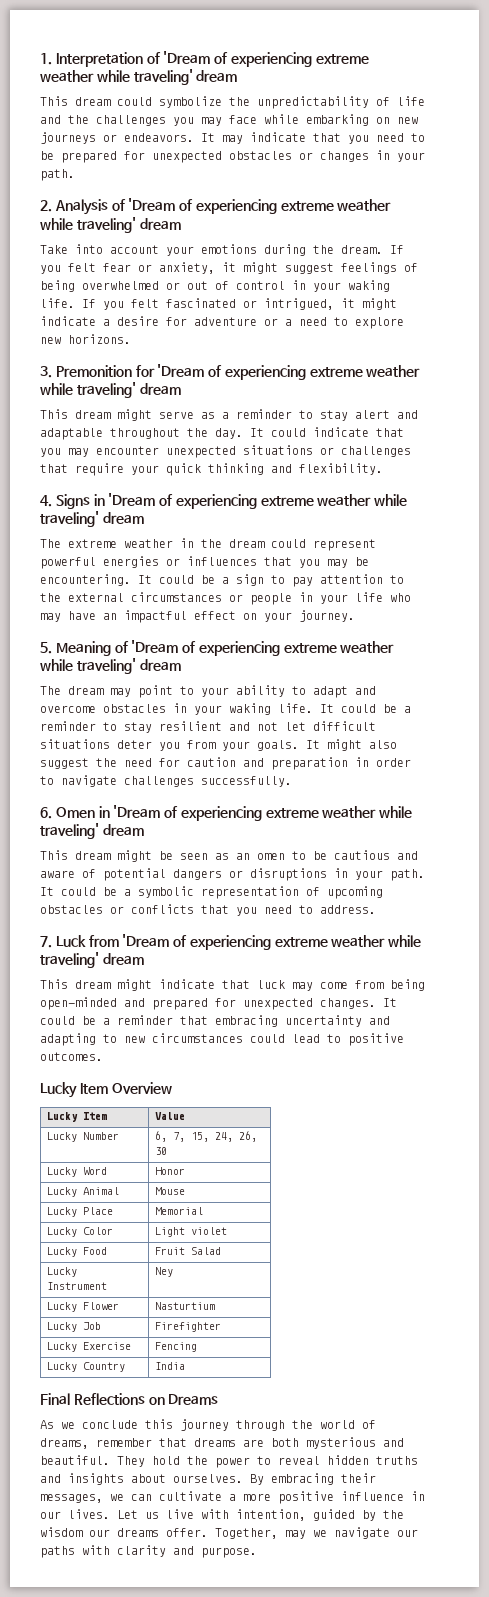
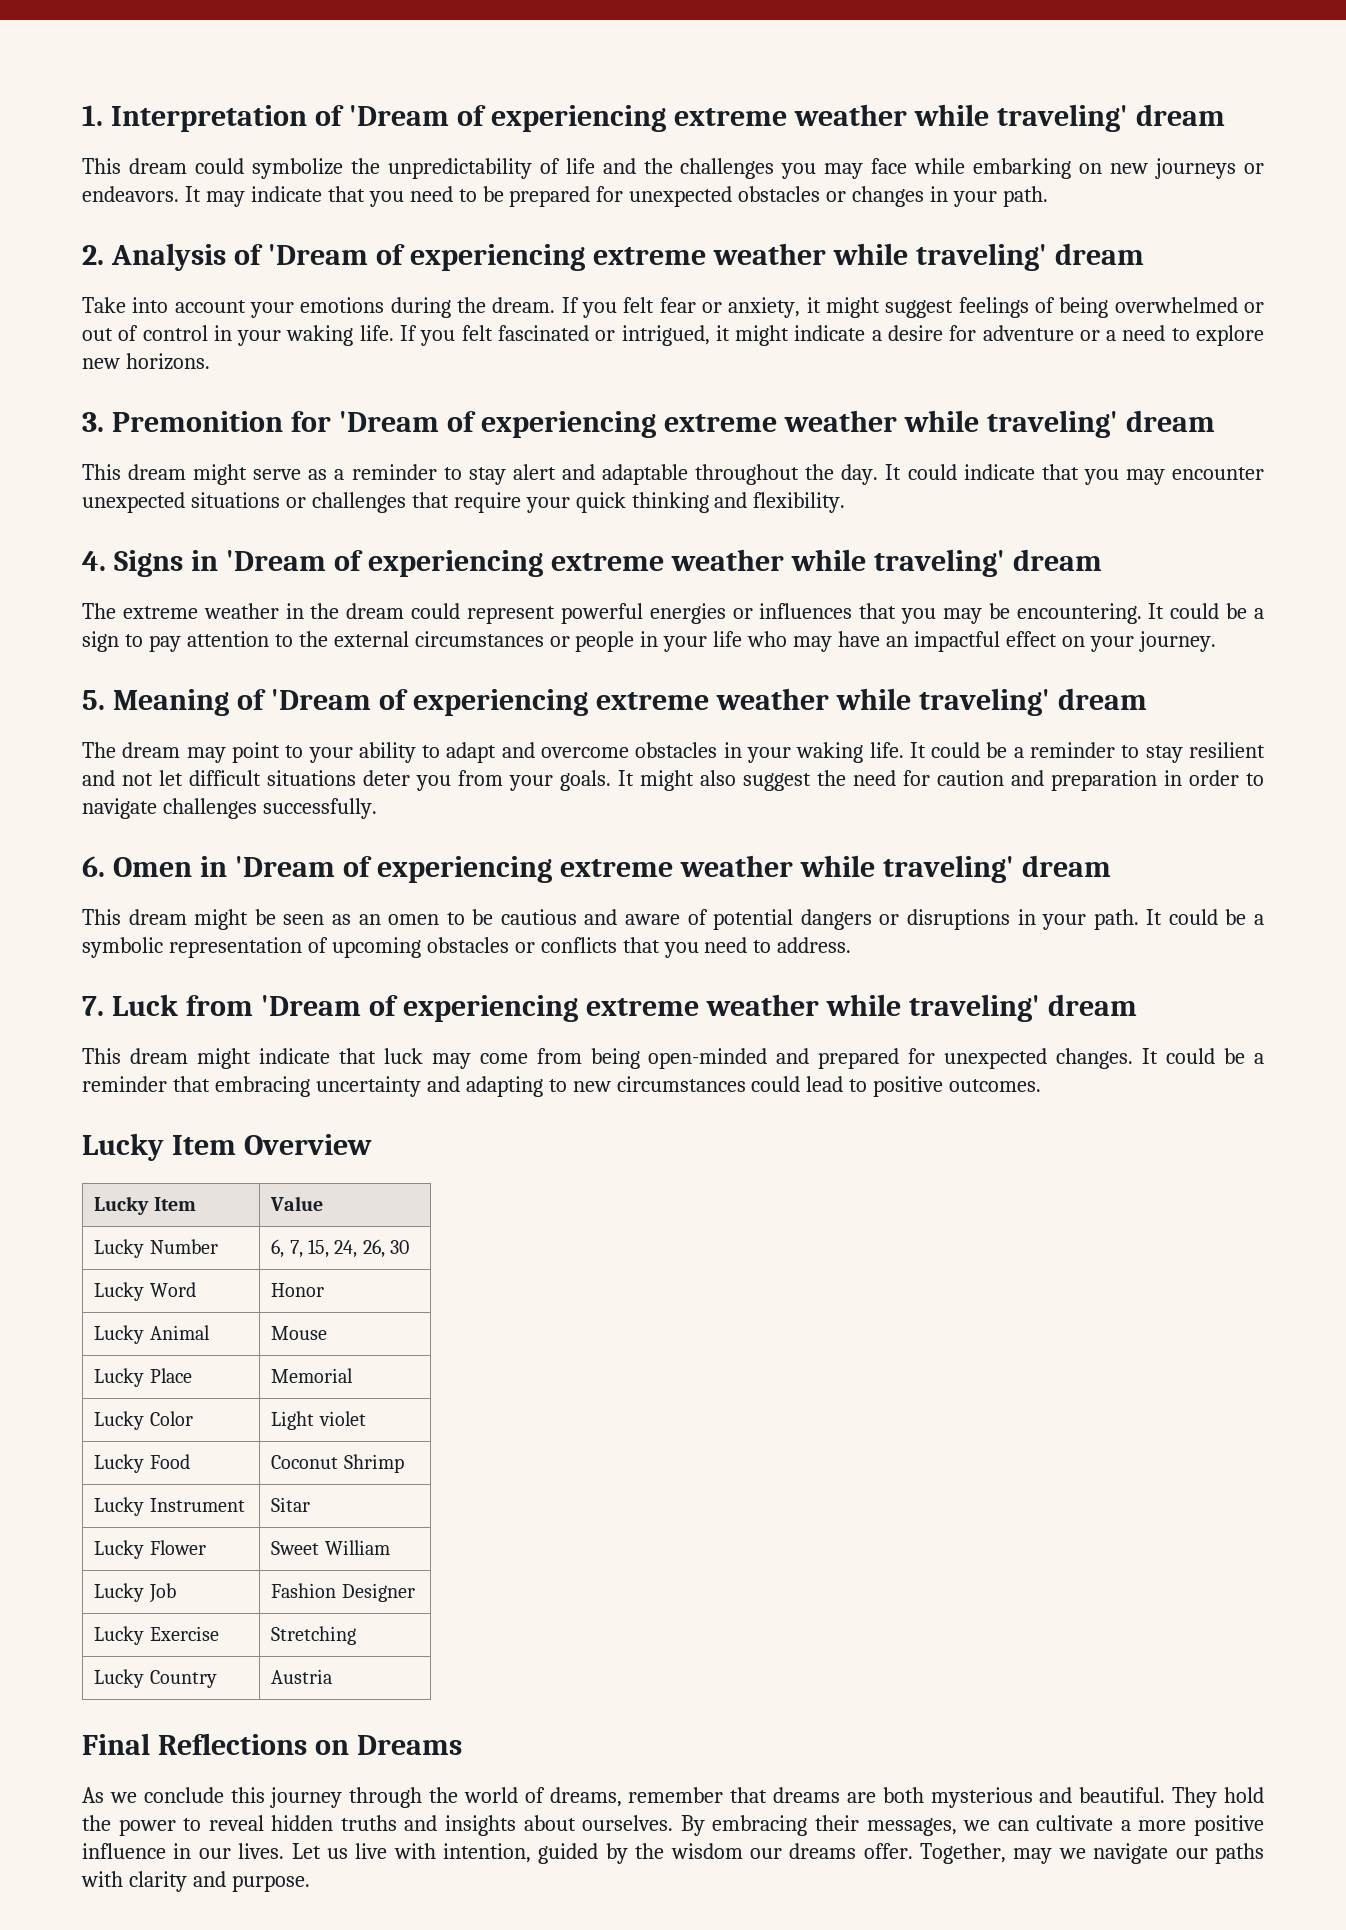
- Lucky Food | Fruit Salad
+ Lucky Food | Coconut Shrimp
- Lucky Instrument | Ney
+ Lucky Instrument | Sitar
- Lucky Flower | Nasturtium
+ Lucky Flower | Sweet William
- Lucky Job | Firefighter
+ Lucky Job | Fashion Designer
- Lucky Exercise | Fencing
+ Lucky Exercise | Stretching
- Lucky Country | India
+ Lucky Country | Austria

